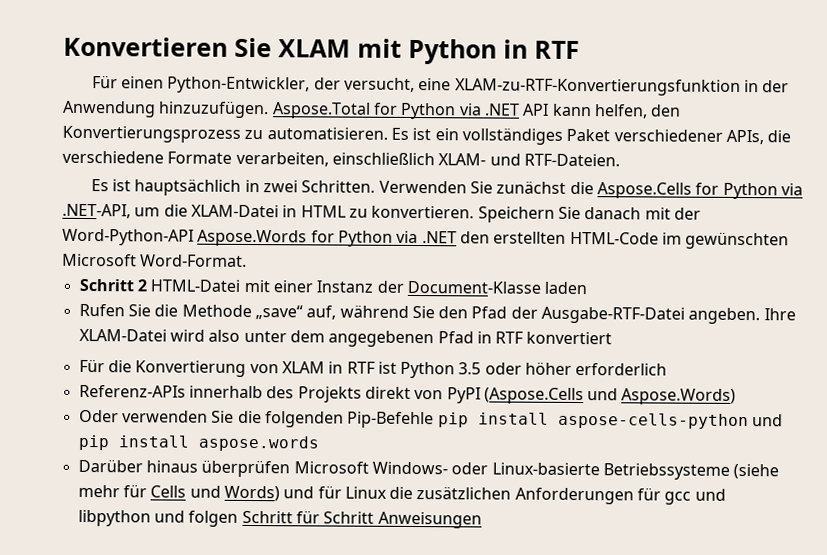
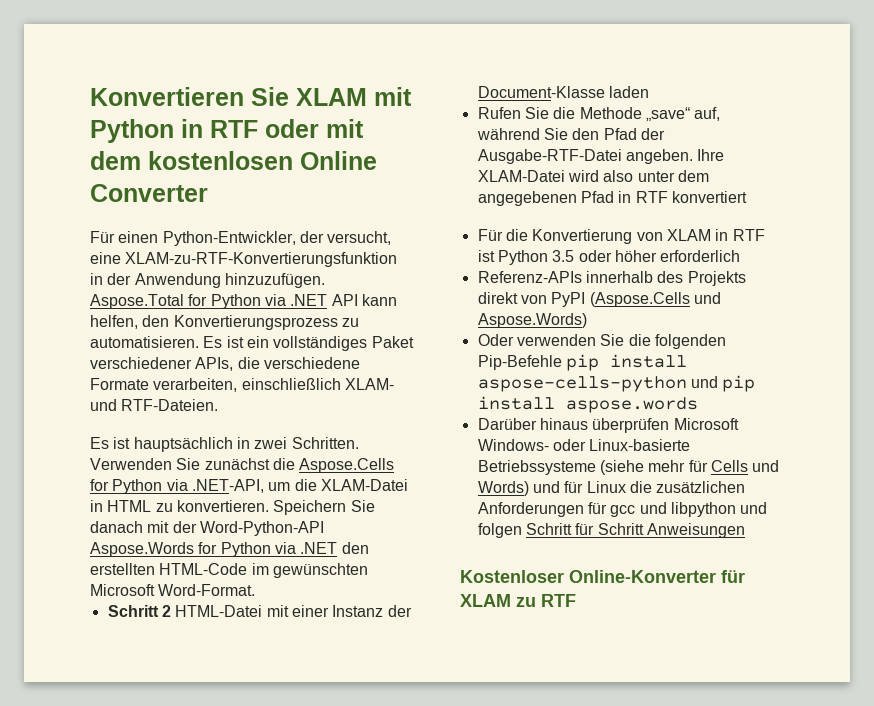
- Konvertieren Sie XLAM mit Python in RTF
+ Konvertieren Sie XLAM mit Python in RTF oder mit dem kostenlosen Online Converter
+ Kostenloser Online-Konverter für XLAM zu RTF

